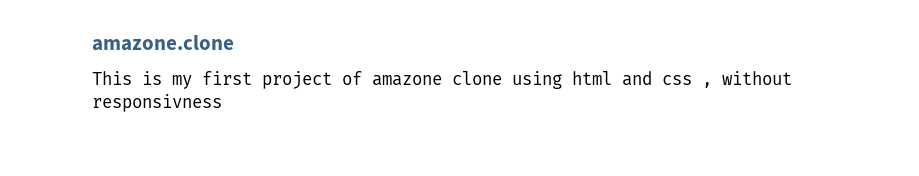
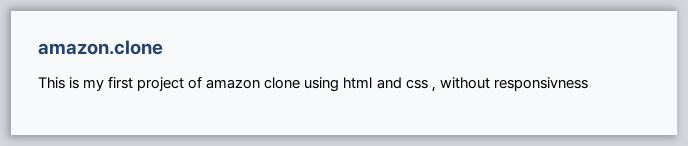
- amazone.clone
+ amazon.clone
- This is my first project of amazone clone using html and css , without responsivness
+ This is my first project of amazon clone using html and css , without responsivness

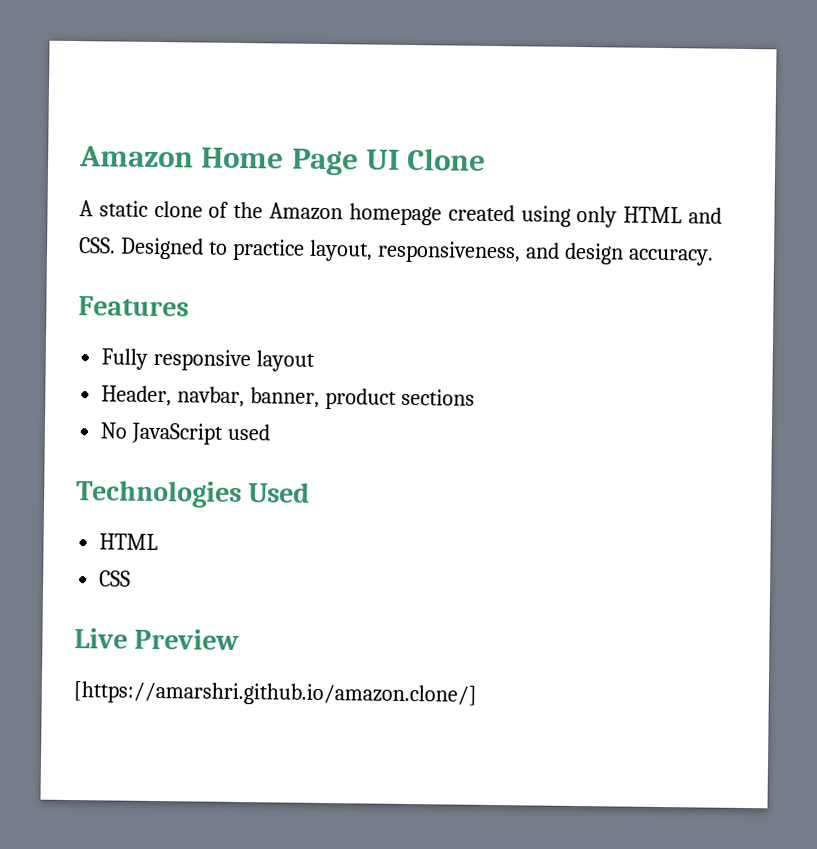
- amazon.clone
- This is my first project of amazon clone using html and css , without responsivness
+ Amazon Home Page UI Clone
+ A static clone of the Amazon homepage created using only HTML and CSS. Designed to practice layout, responsiveness, and design accuracy.
+ Features
+ Fully responsive layout
+ Header, navbar, banner, product sections
+ No JavaScript used
+ Technologies Used
+ HTML
+ CSS
+ Live Preview
+ [https://amarshri.github.io/amazon.clone/]

